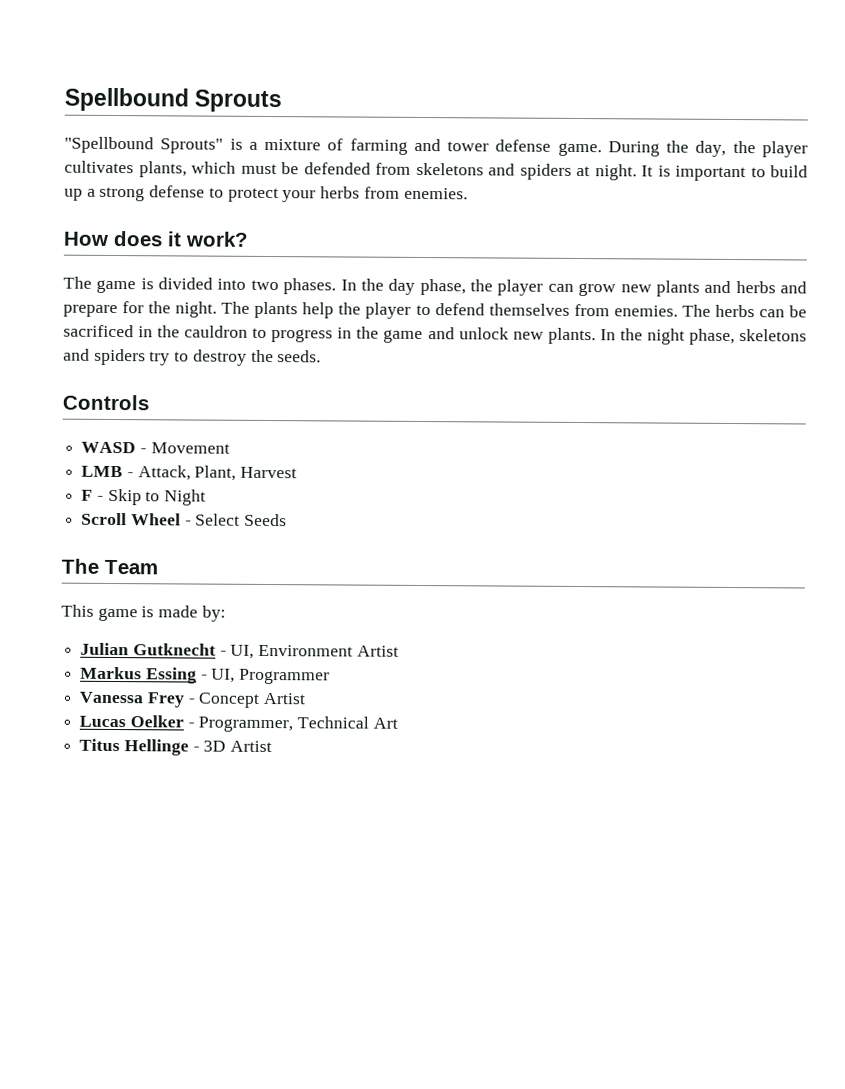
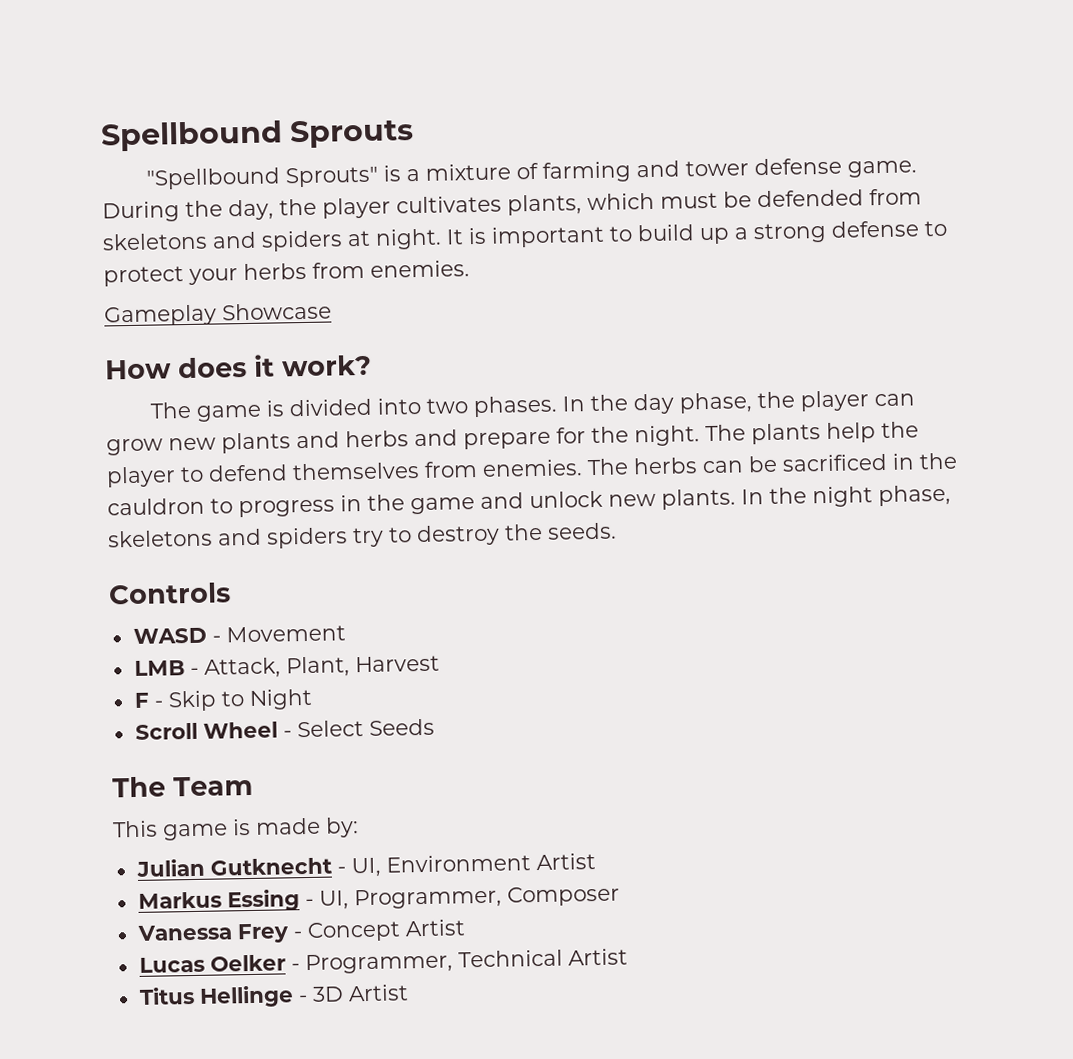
+ Gameplay Showcase
- Markus Essing - UI, Programmer
+ Markus Essing - UI, Programmer, Composer
- Lucas Oelker - Programmer, Technical Art
+ Lucas Oelker - Programmer, Technical Artist

